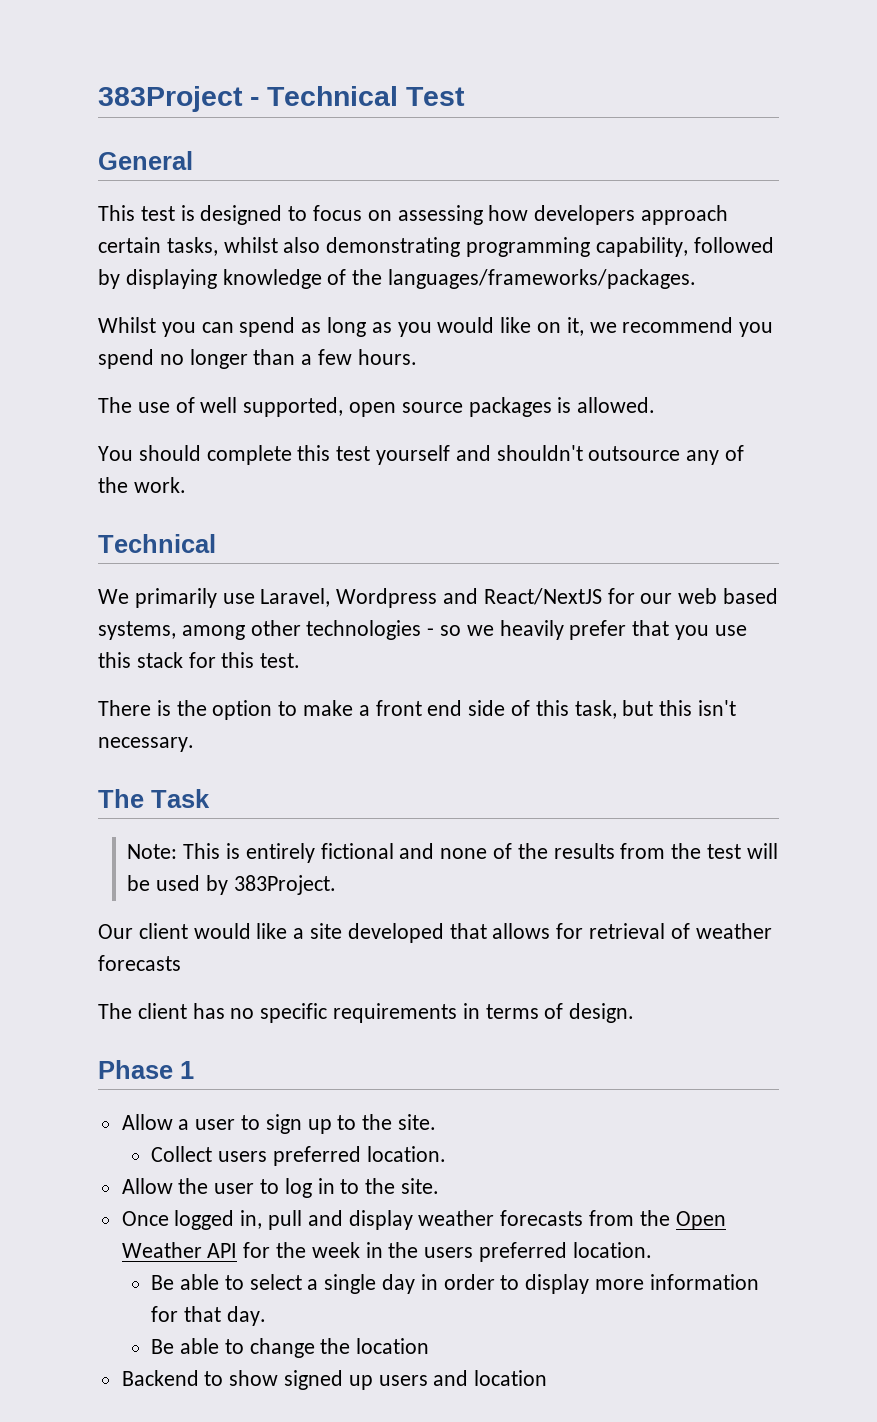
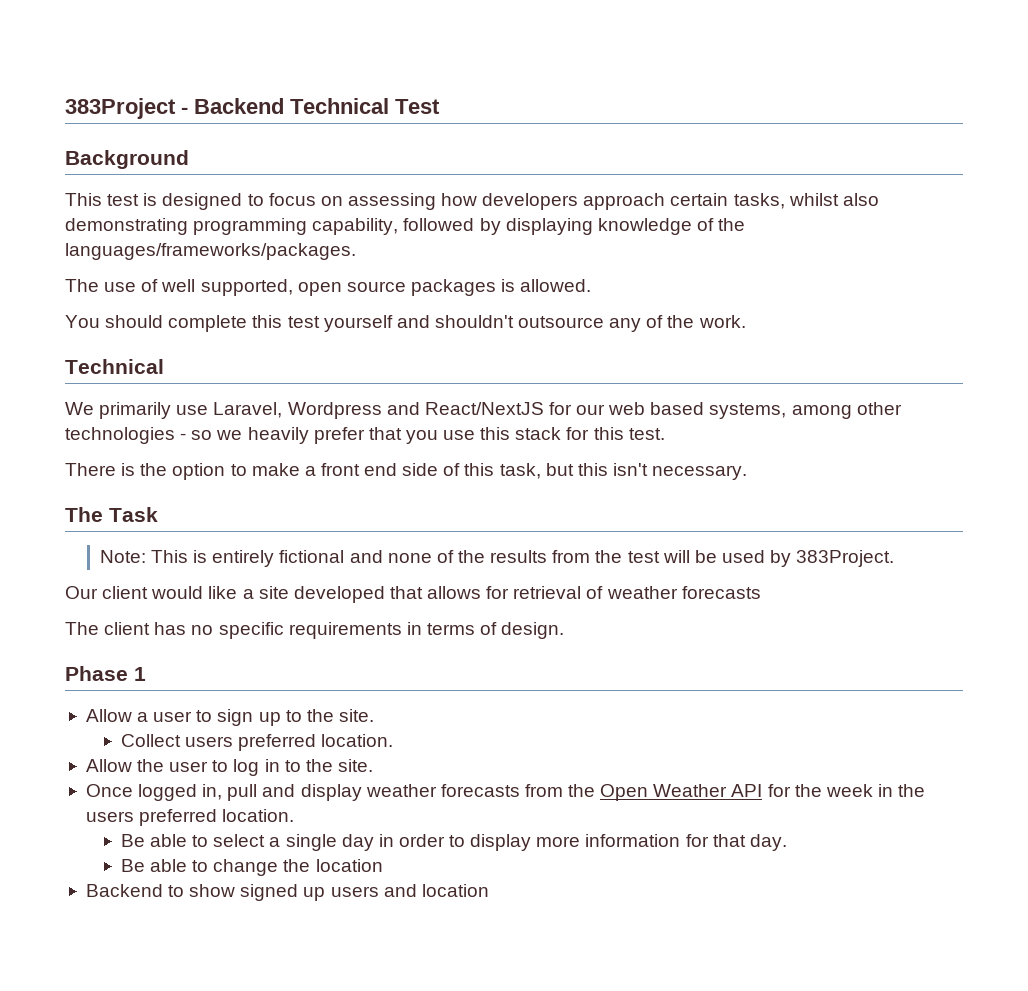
- 383Project - Technical Test
+ 383Project - Backend Technical Test
- General
+ Background
- Whilst you can spend as long as you would like on it, we recommend you spend no longer than a few hours.

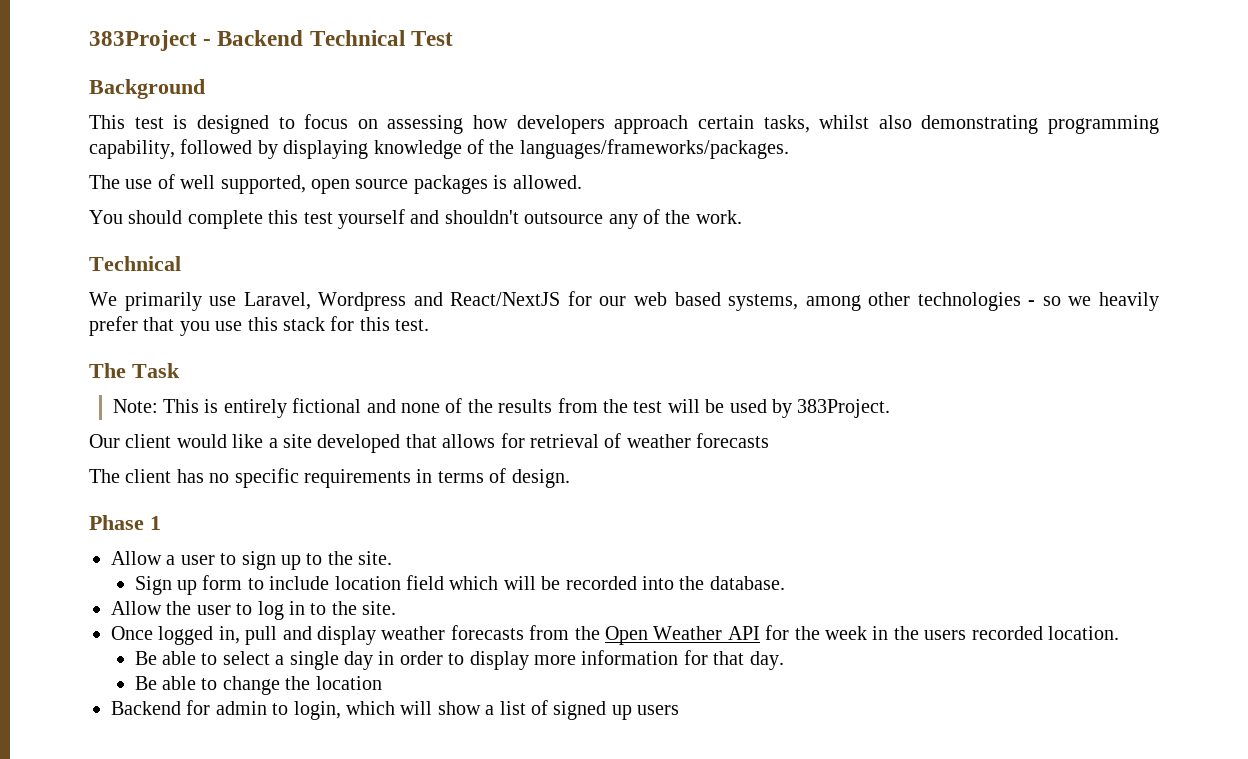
- There is the option to make a front end side of this task, but this isn't necessary.
- Collect users preferred location.
+ Sign up form to include location field which will be recorded into the database.
- Once logged in, pull and display weather forecasts from the Open Weather API for the week in the users preferred location.
+ Once logged in, pull and display weather forecasts from the Open Weather API for the week in the users recorded location.
- Backend to show signed up users and location
+ Backend for admin to login, which will show a list of signed up users

